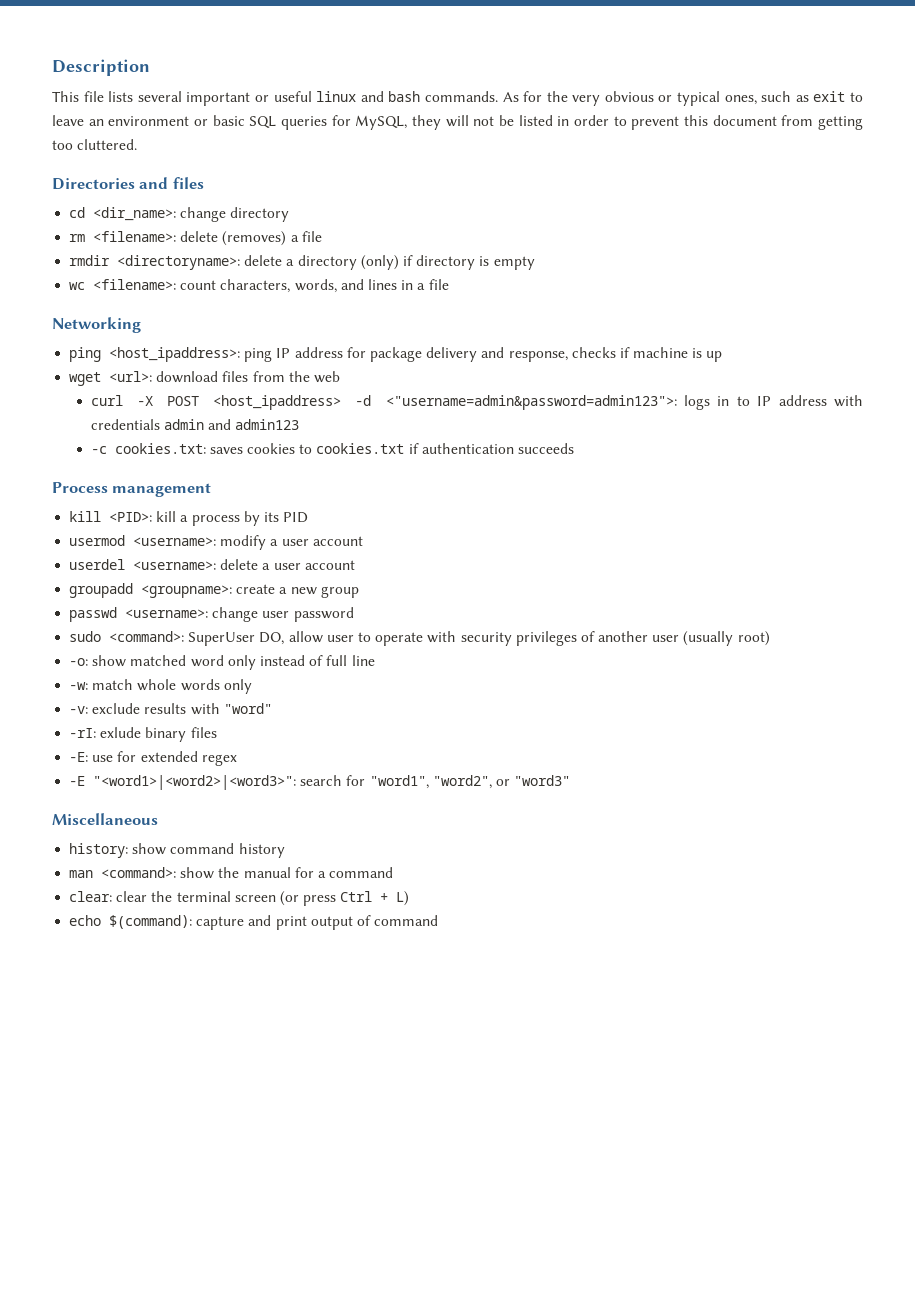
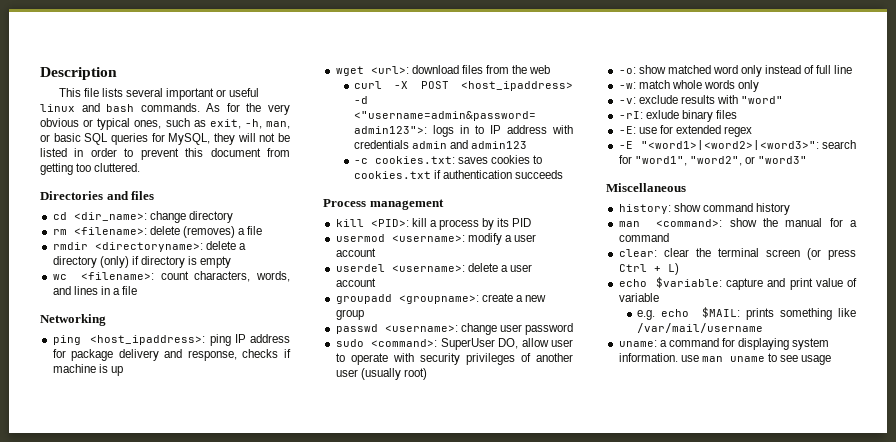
- As for the very obvious or typical ones, such as exit to leave an environment or basic SQL queries for MySQL, they will not be listed in order to prevent this document from getting too cluttered.
+ As for the very obvious or typical ones, such as exit, -h, man, or basic SQL queries for MySQL, they will not be listed in order to prevent this document from getting too cluttered.
- echo $(command): capture and print output of command
+ echo $variable: capture and print value of variable
+ e.g. echo $MAIL: prints something like /var/mail/username
+ uname: a command for displaying system information. use man uname to see usage

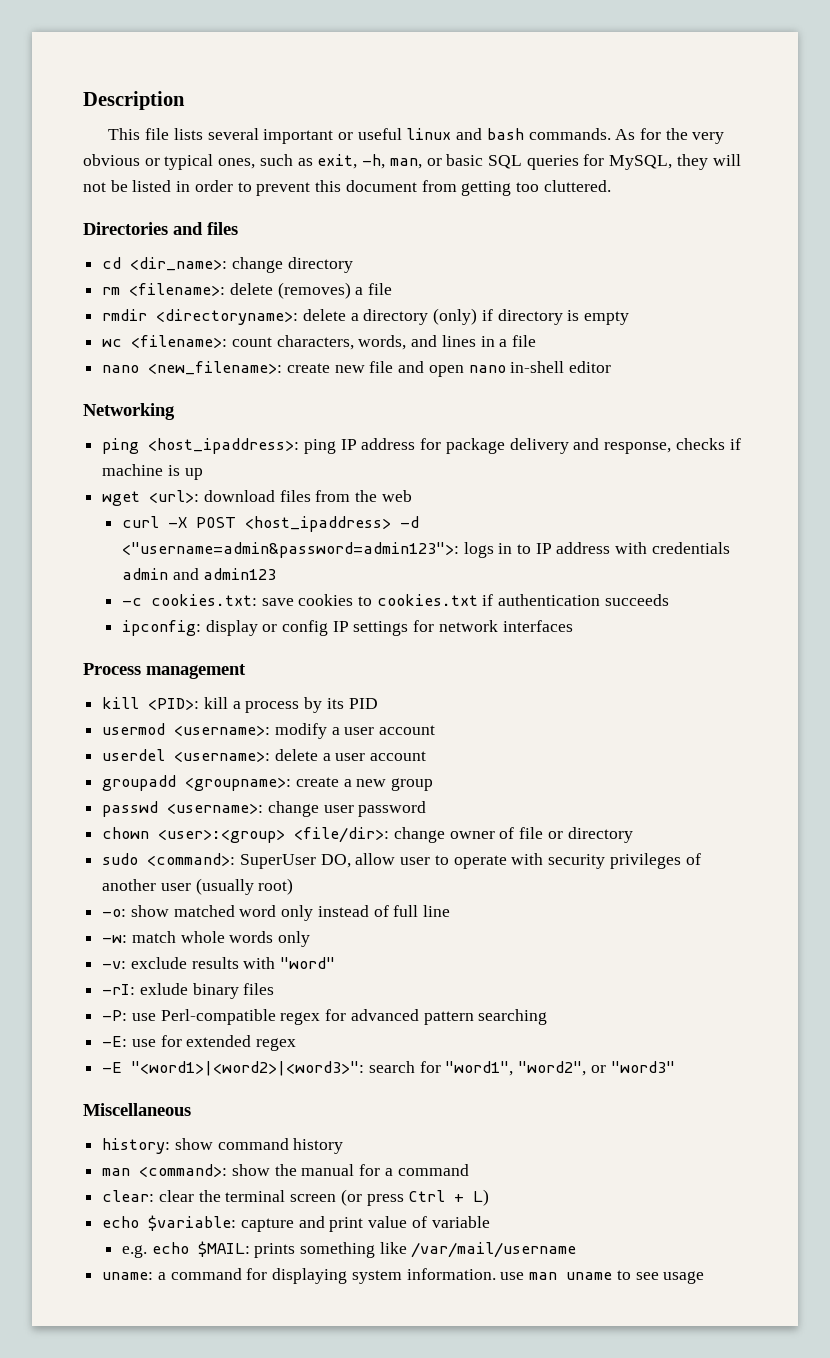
+ nano <new_filename>: create new file and open nano in-shell editor
- -c cookies.txt: saves cookies to cookies.txt if authentication succeeds
+ -c cookies.txt: save cookies to cookies.txt if authentication succeeds
+ ipconfig: display or config IP settings for network interfaces
+ chown <user>:<group> <file/dir>: change owner of file or directory
+ -P: use Perl-compatible regex for advanced pattern searching

